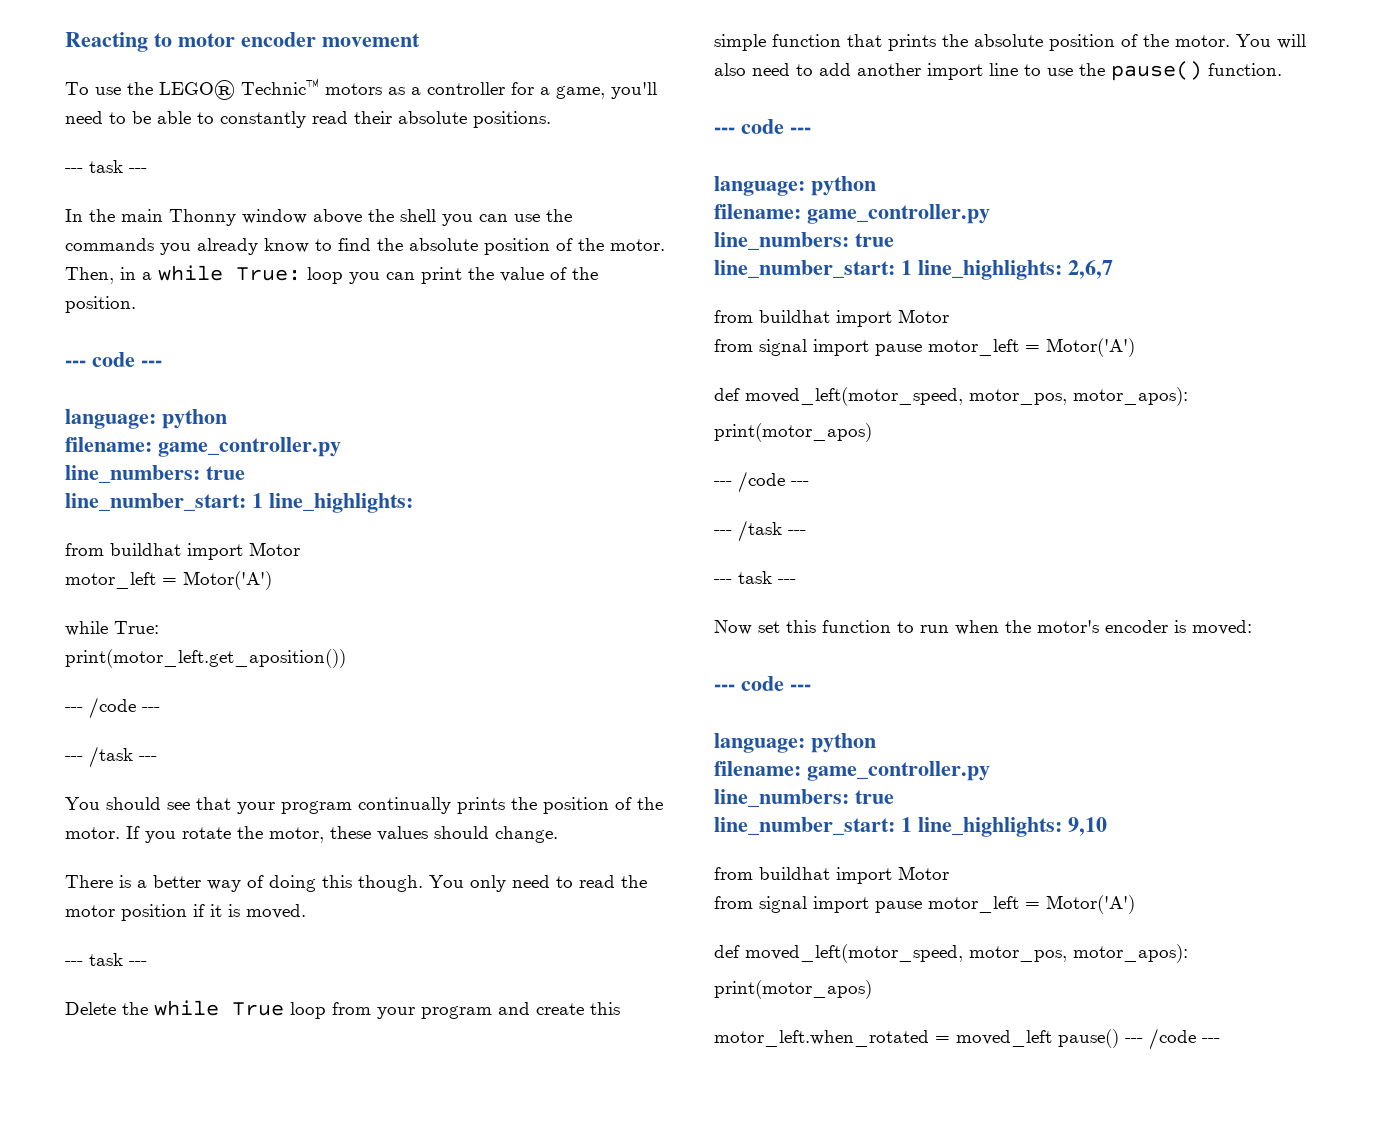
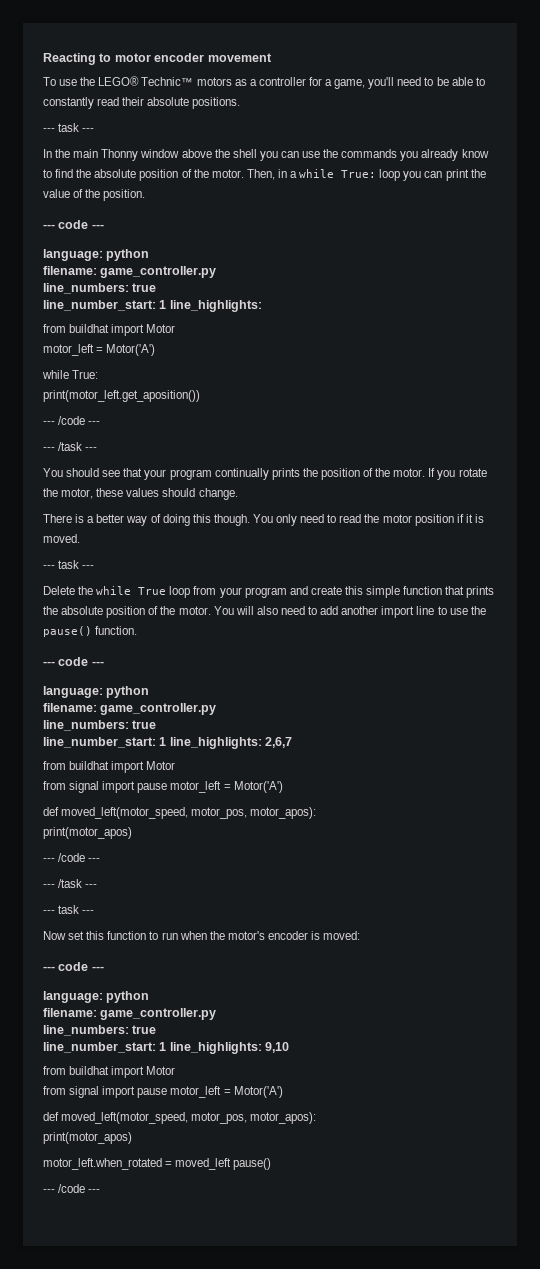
- motor_left.when_rotated = moved_left pause() --- /code ---
+ motor_left.when_rotated = moved_left pause()
+ --- /code ---

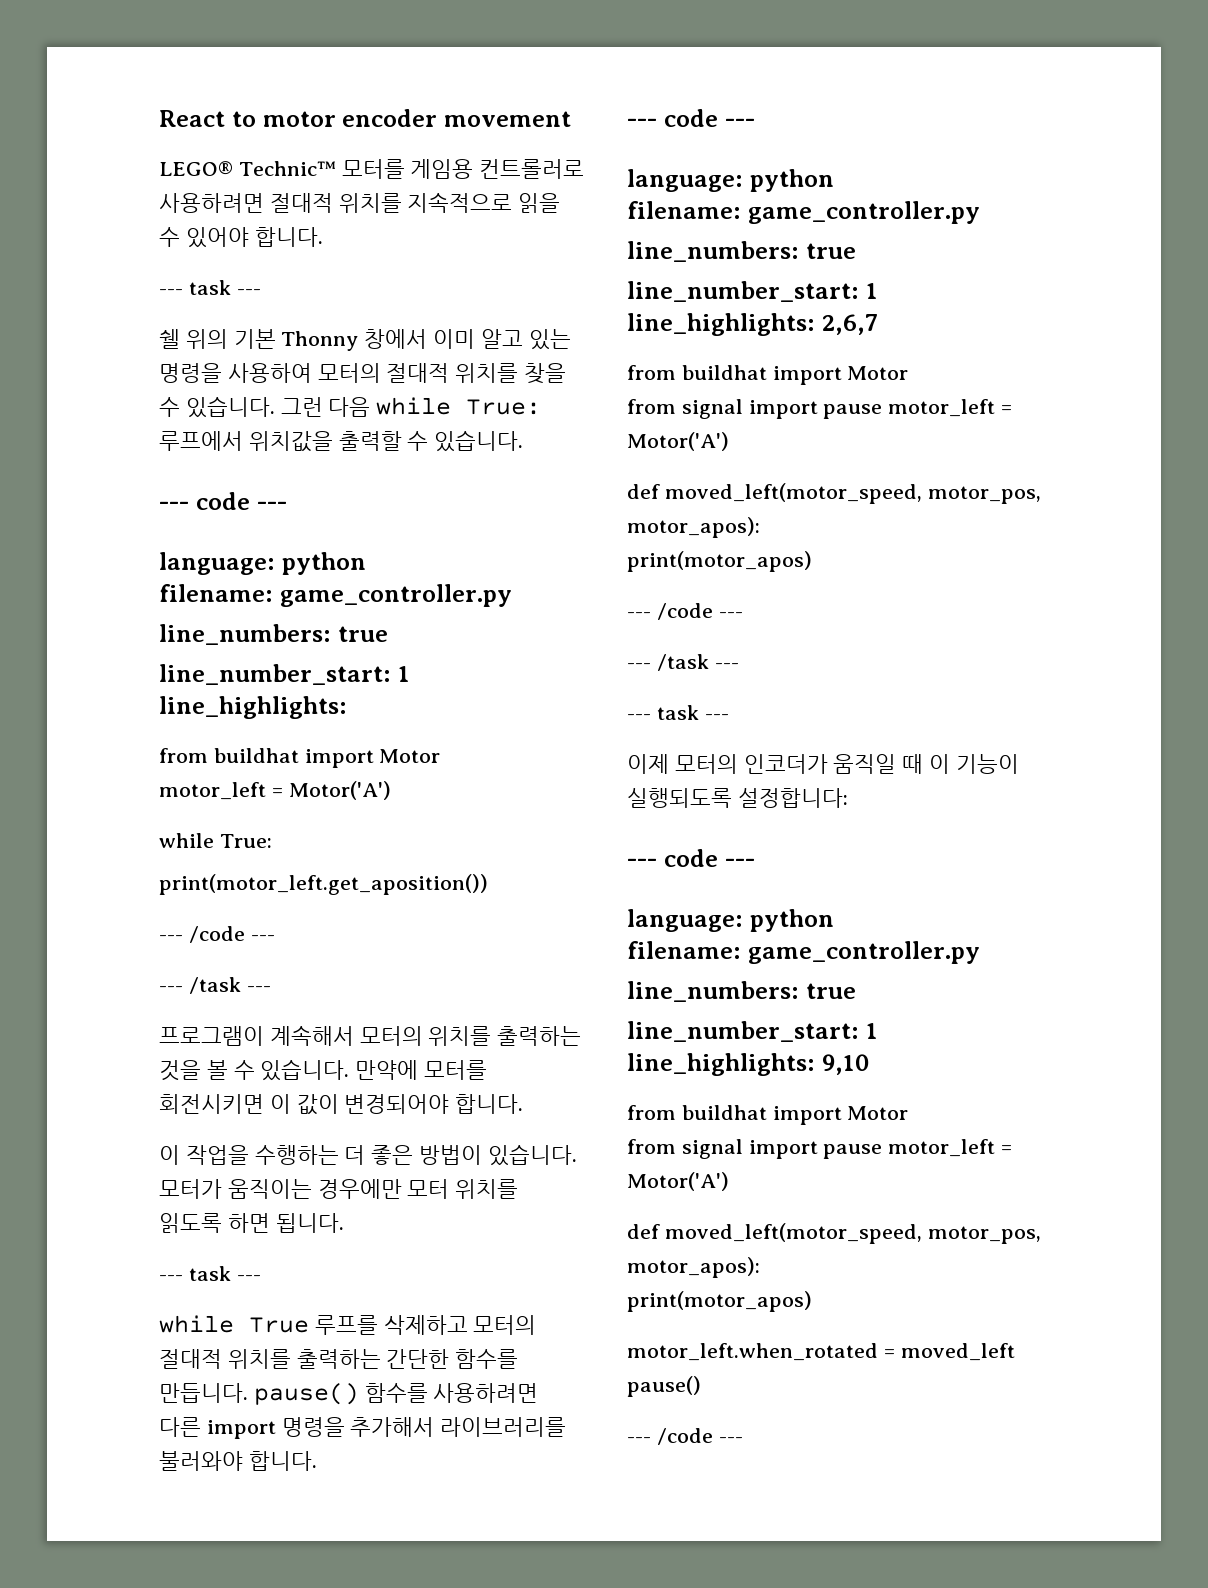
- Reacting to motor encoder movement
+ React to motor encoder movement
- To use the LEGO® Technic™ motors as a controller for a game, you'll need to be able to constantly read their absolute positions.
+ LEGO® Technic™ 모터를 게임용 컨트롤러로 사용하려면 절대적 위치를 지속적으로 읽을 수 있어야 합니다.
  --- task ---
- In the main Thonny window above the shell you can use the commands you already know to find the absolute position of the motor. Then, in a while True: loop you can print the value of the position.
+ 쉘 위의 기본 Thonny 창에서 이미 알고 있는 명령을 사용하여 모터의 절대적 위치를 찾을 수 있습니다. 그런 다음 while True: 루프에서 위치값을 출력할 수 있습니다.
- You should see that your program continually prints the position of the motor. If you rotate the motor, these values should change.
- There is a better way of doing this though. You only need to read the motor position if it is moved.
+ 프로그램이 계속해서 모터의 위치를 출력하는 것을 볼 수 있습니다. 만약에 모터를 회전시키면 이 값이 변경되어야 합니다.
+ 이 작업을 수행하는 더 좋은 방법이 있습니다. 모터가 움직이는 경우에만 모터 위치를 읽도록 하면 됩니다.
  --- task ---
- Delete the while True loop from your program and create this simple function that prints the absolute position of the motor. You will also need to add another import line to use the pause() function.
+ while True 루프를 삭제하고 모터의 절대적 위치를 출력하는 간단한 함수를 만듭니다. pause() 함수를 사용하려면 다른 import 명령을 추가해서 라이브러리를 불러와야 합니다.
- Now set this function to run when the motor's encoder is moved:
+ 이제 모터의 인코더가 움직일 때 이 기능이 실행되도록 설정합니다:

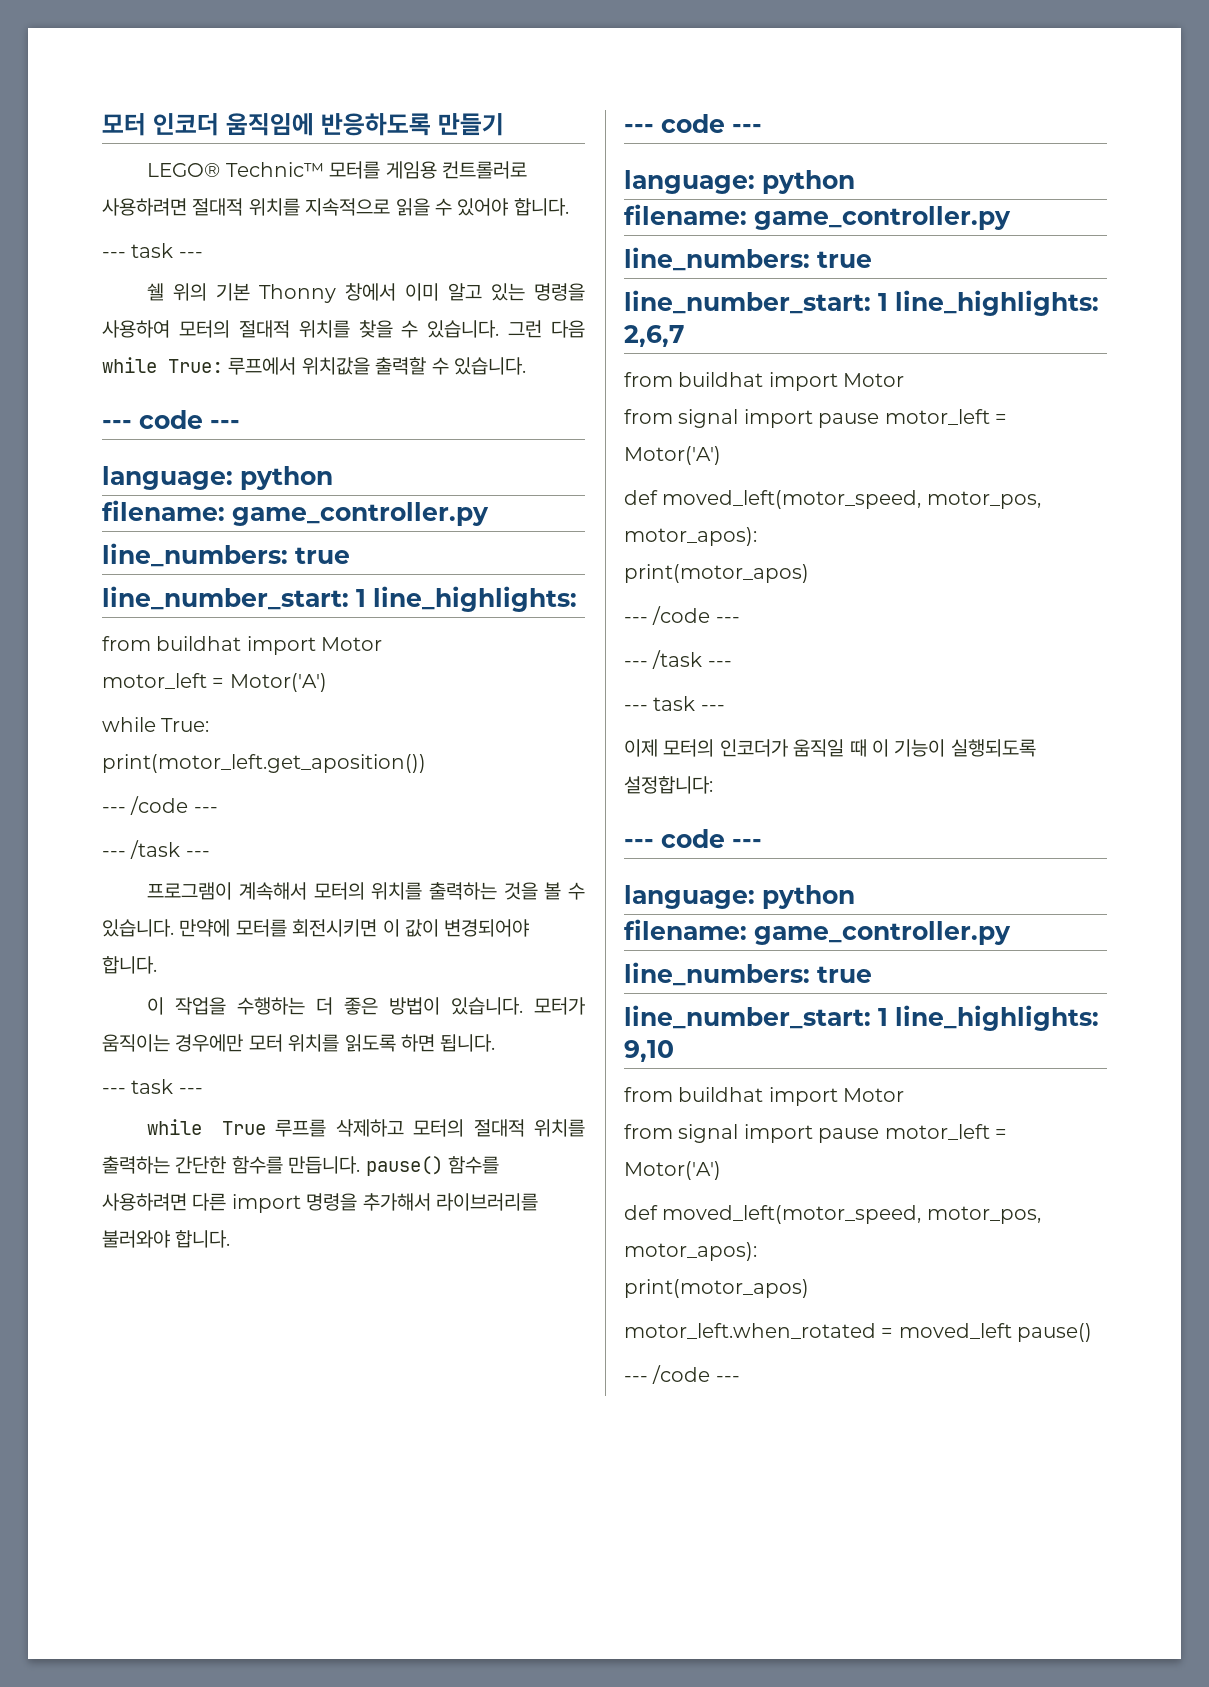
- React to motor encoder movement
+ 모터 인코더 움직임에 반응하도록 만들기

